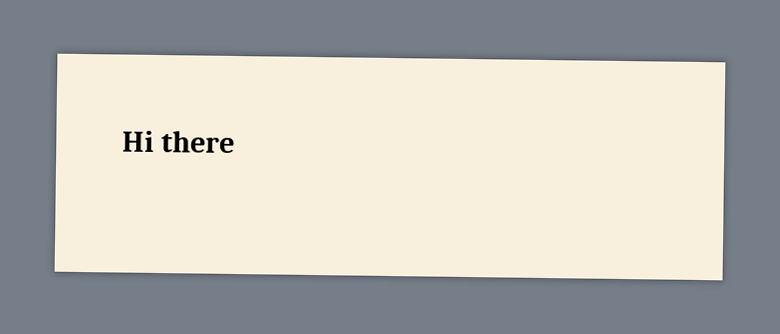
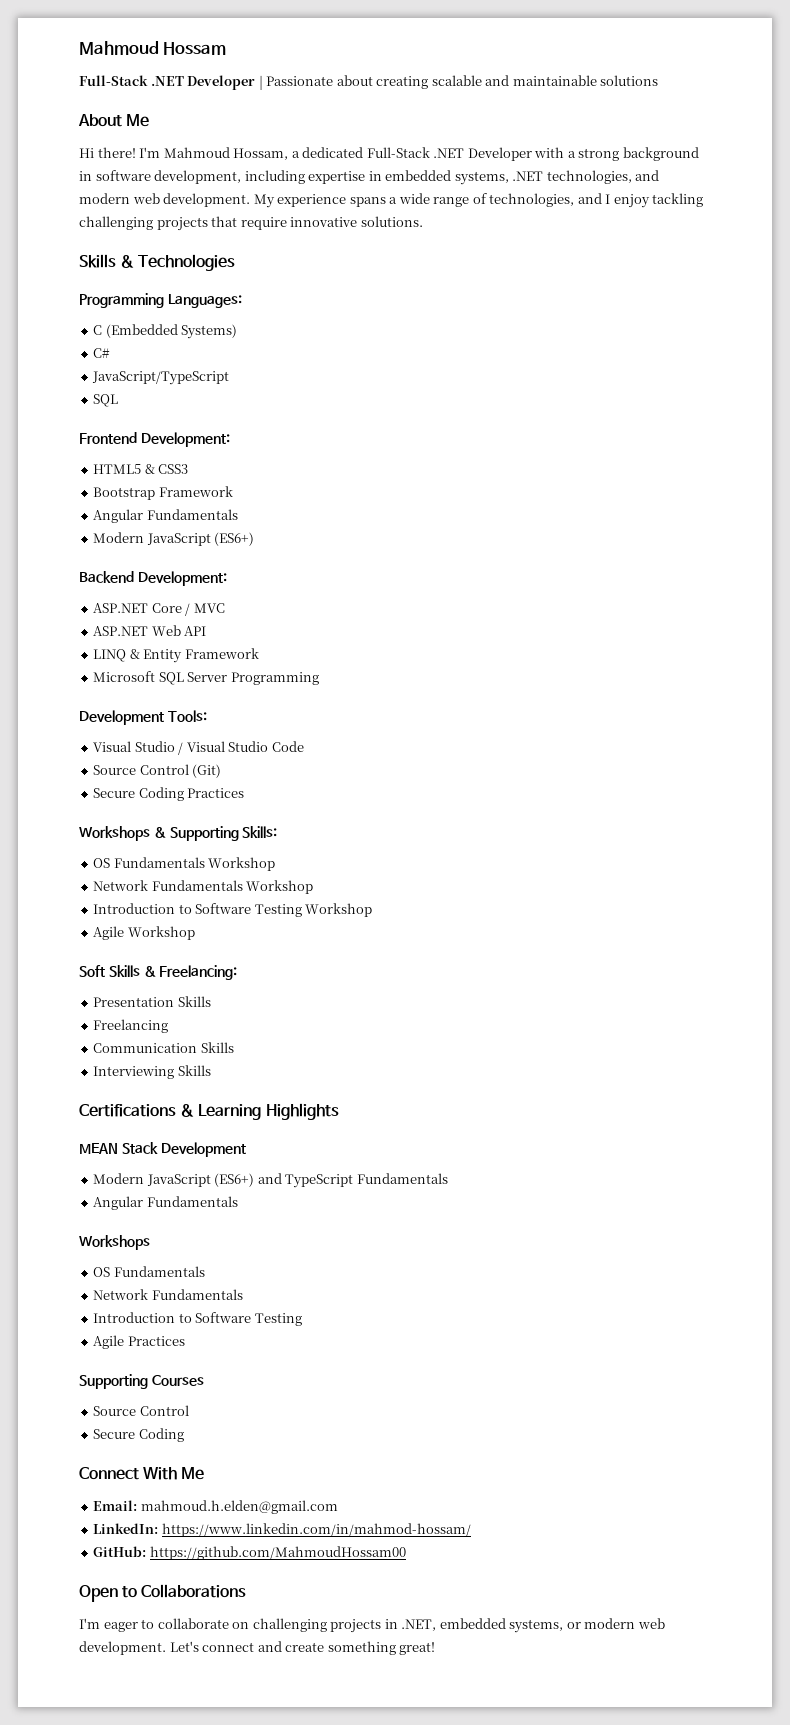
- Hi there
+ Mahmoud Hossam
+ Full-Stack .NET Developer | Passionate about creating scalable and maintainable solutions
+ About Me
+ Hi there! I'm Mahmoud Hossam, a dedicated Full-Stack .NET Developer with a strong background in software development, including expertise in embedded systems, .NET technologies, and modern web development. My experience spans a wide range of technologies, and I enjoy tackling challenging projects that require innovative solutions.
+ Skills & Technologies
+ Programming Languages:
+ C (Embedded Systems)
+ C#
+ JavaScript/TypeScript
+ SQL
+ Frontend Development:
+ HTML5 & CSS3
+ Bootstrap Framework
+ Angular Fundamentals
+ Modern JavaScript (ES6+)
+ Backend Development:
+ ASP.NET Core / MVC
+ ASP.NET Web API
+ LINQ & Entity Framework
+ Microsoft SQL Server Programming
+ Development Tools:
+ Visual Studio / Visual Studio Code
+ Source Control (Git)
+ Secure Coding Practices
+ Workshops & Supporting Skills:
+ OS Fundamentals Workshop
+ Network Fundamentals Workshop
+ Introduction to Software Testing Workshop
+ Agile Workshop
+ Soft Skills & Freelancing:
+ Presentation Skills
+ Freelancing
+ Communication Skills
+ Interviewing Skills
+ Certifications & Learning Highlights
+ MEAN Stack Development
+ Modern JavaScript (ES6+) and TypeScript Fundamentals
+ Angular Fundamentals
+ Workshops
+ OS Fundamentals
+ Network Fundamentals
+ Introduction to Software Testing
+ Agile Practices
+ Supporting Courses
+ Source Control
+ Secure Coding
+ Connect With Me
+ Email: mahmoud.h.elden@gmail.com
+ LinkedIn: https://www.linkedin.com/in/mahmod-hossam/
+ GitHub: https://github.com/MahmoudHossam00
+ Open to Collaborations
+ I'm eager to collaborate on challenging projects in .NET, embedded systems, or modern web development. Let's connect and create something great!

